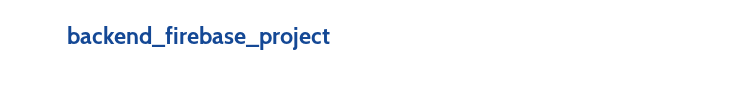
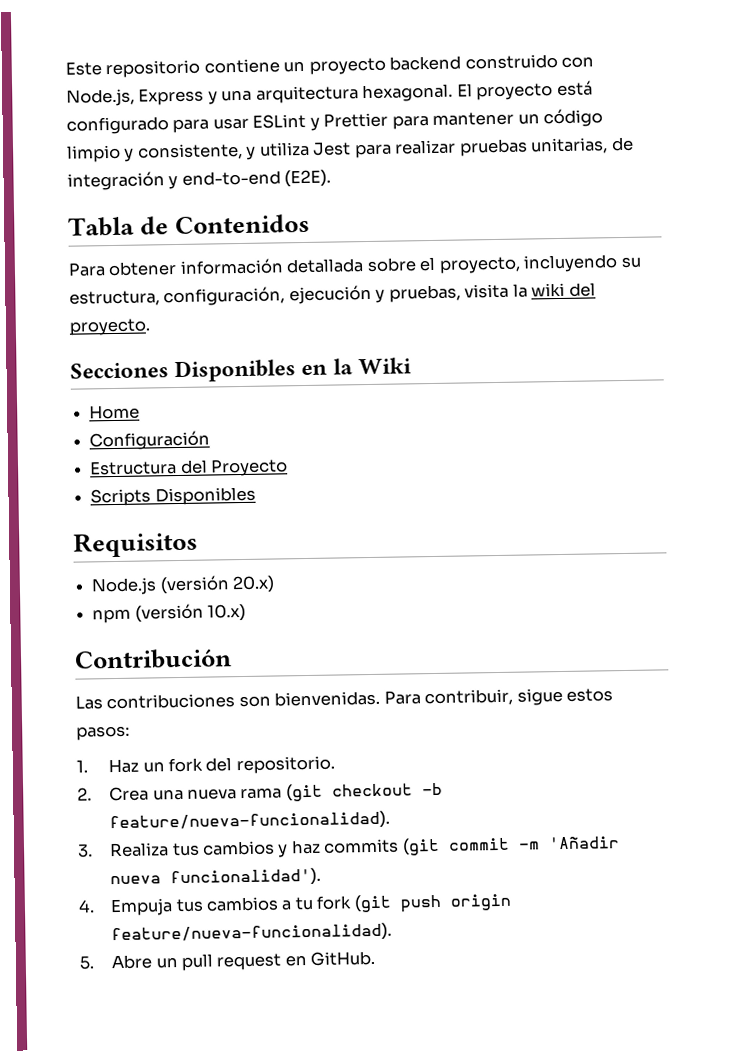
- backend_firebase_project
+ Este repositorio contiene un proyecto backend construido con Node.js, Express y una arquitectura hexagonal. El proyecto está configurado para usar ESLint y Prettier para mantener un código limpio y consistente, y utiliza Jest para realizar pruebas unitarias, de integración y end-to-end (E2E).
+ Tabla de Contenidos
+ Para obtener información detallada sobre el proyecto, incluyendo su estructura, configuración, ejecución y pruebas, visita la wiki del proyecto.
+ Secciones Disponibles en la Wiki
+ Home
+ Configuración
+ Estructura del Proyecto
+ Scripts Disponibles
+ Requisitos
+ Node.js (versión 20.x)
+ npm (versión 10.x)
+ Contribución
+ Las contribuciones son bienvenidas. Para contribuir, sigue estos pasos:
+ 1. Haz un fork del repositorio.
+ 2. Crea una nueva rama (git checkout -b feature/nueva-funcionalidad).
+ 3. Realiza tus cambios y haz commits (git commit -m 'Añadir nueva funcionalidad').
+ 4. Empuja tus cambios a tu fork (git push origin feature/nueva-funcionalidad).
+ 5. Abre un pull request en GitHub.

